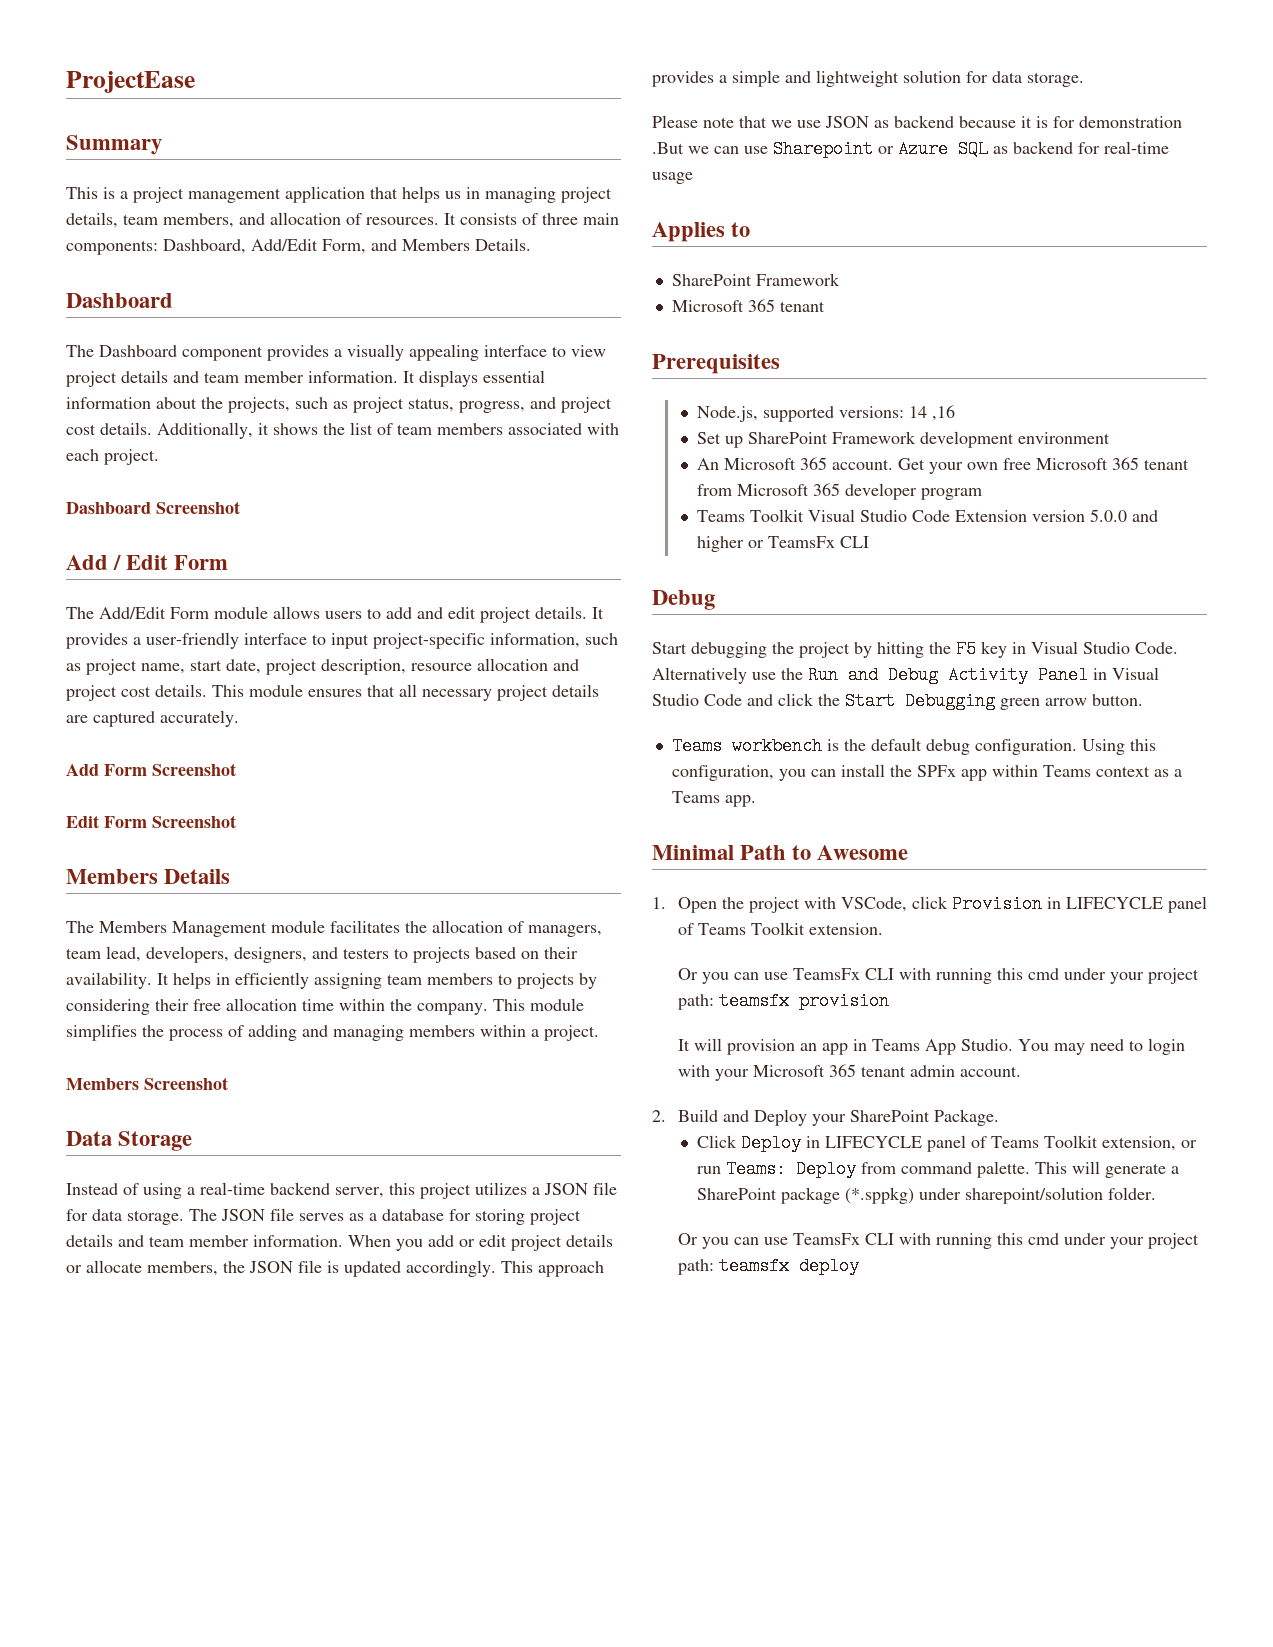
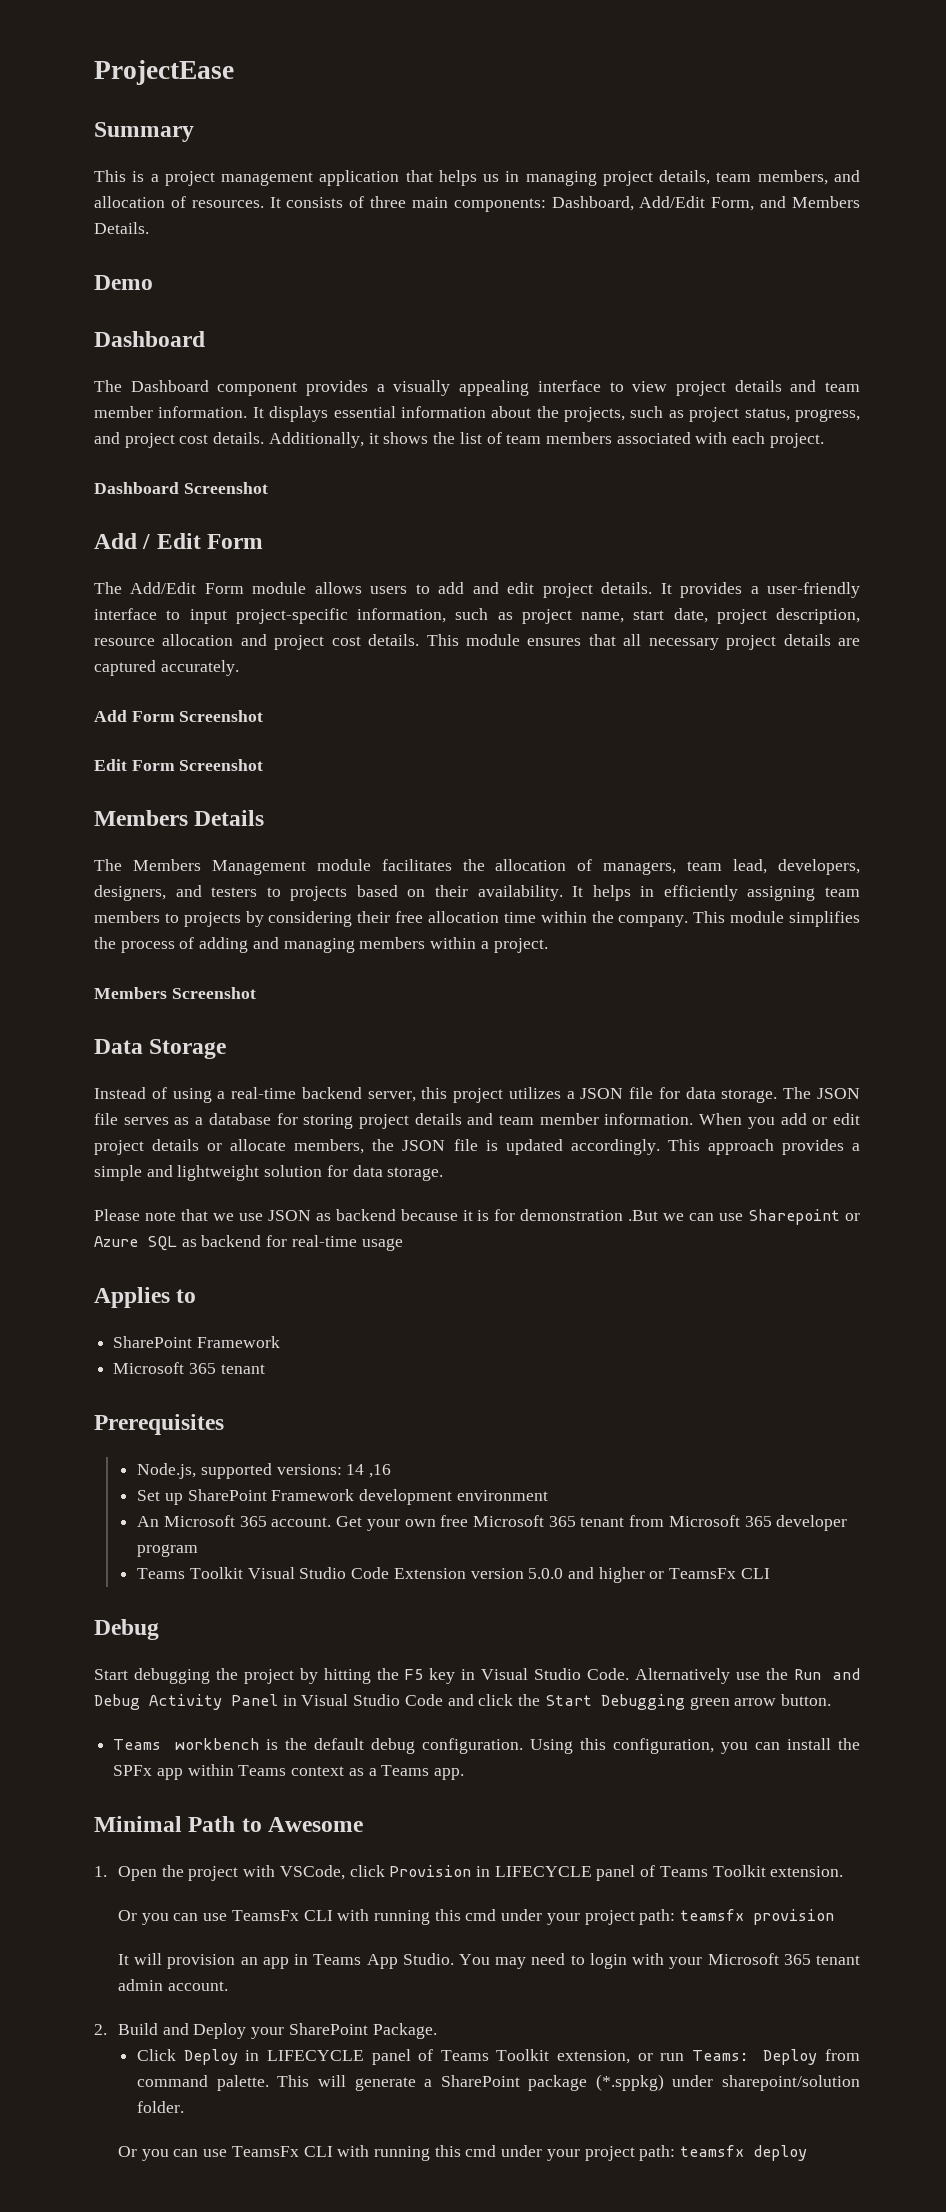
+ Demo

